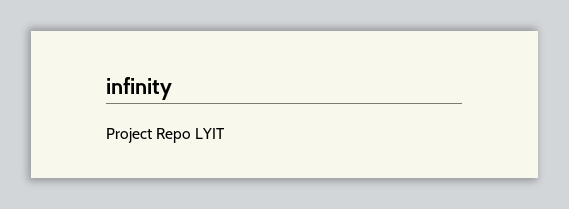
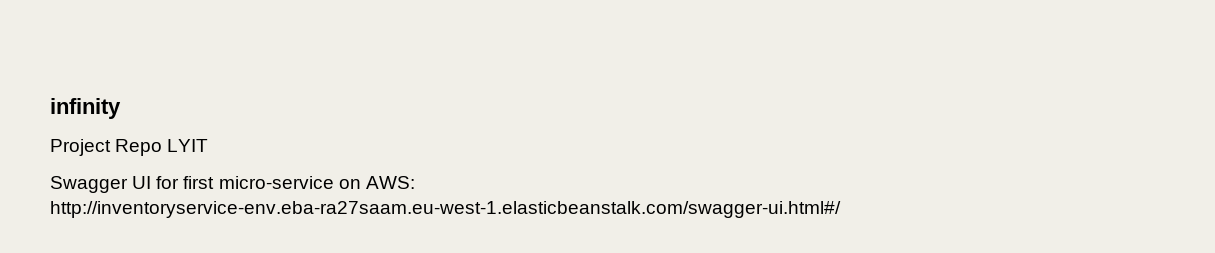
+ Swagger UI for first micro-service on AWS: http://inventoryservice-env.eba-ra27saam.eu-west-1.elasticbeanstalk.com/swagger-ui.html#/

